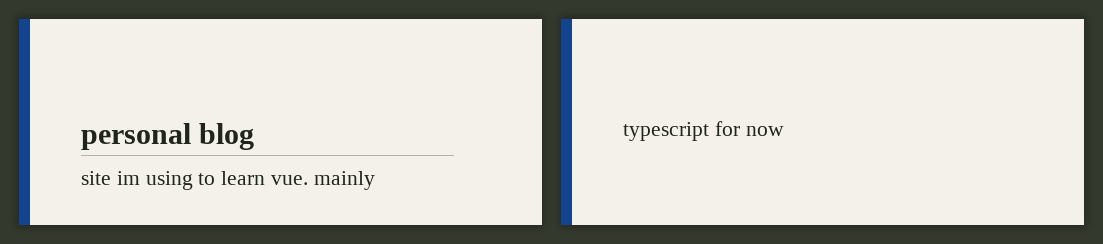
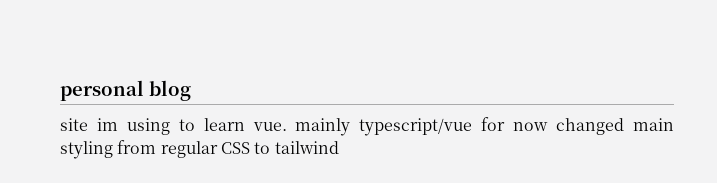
- site im using to learn vue. mainly typescript for now
+ site im using to learn vue. mainly typescript/vue for now changed main styling from regular CSS to tailwind

